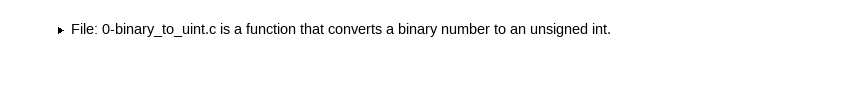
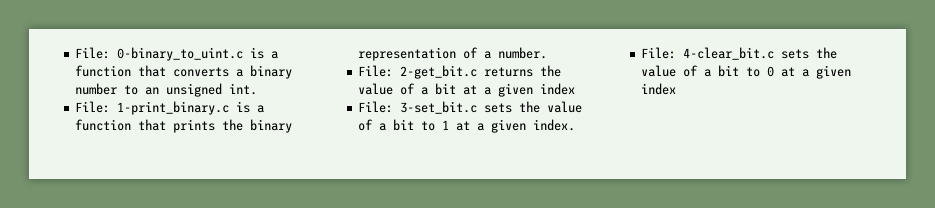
+ File: 1-print_binary.c is a function that prints the binary representation of a number.
+ File: 2-get_bit.c returns the value of a bit at a given index
+ File: 3-set_bit.c sets the value of a bit to 1 at a given index.
+ File: 4-clear_bit.c sets the value of a bit to 0 at a given index

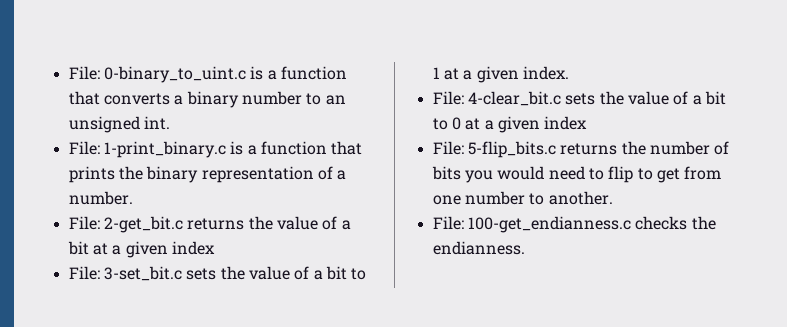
+ File: 5-flip_bits.c returns the number of bits you would need to flip to get from one number to another.
+ File: 100-get_endianness.c checks the endianness.

